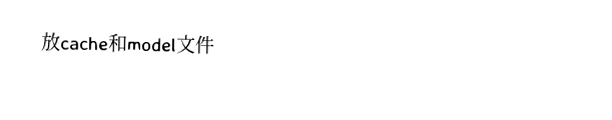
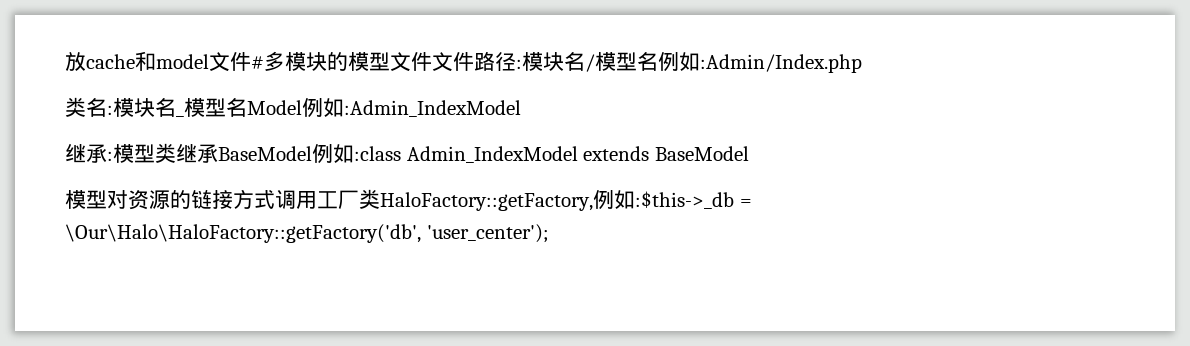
- 放cache和model文件
+ 放cache和model文件#多模块的模型文件文件路径:模块名/模型名例如:Admin/Index.php
+ 类名:模块名_模型名Model例如:Admin_IndexModel
+ 继承:模型类继承BaseModel例如:class Admin_IndexModel extends BaseModel
+ 模型对资源的链接方式调用工厂类HaloFactory::getFactory,例如:$this->_db = \Our\Halo\HaloFactory::getFactory('db', 'user_center');

